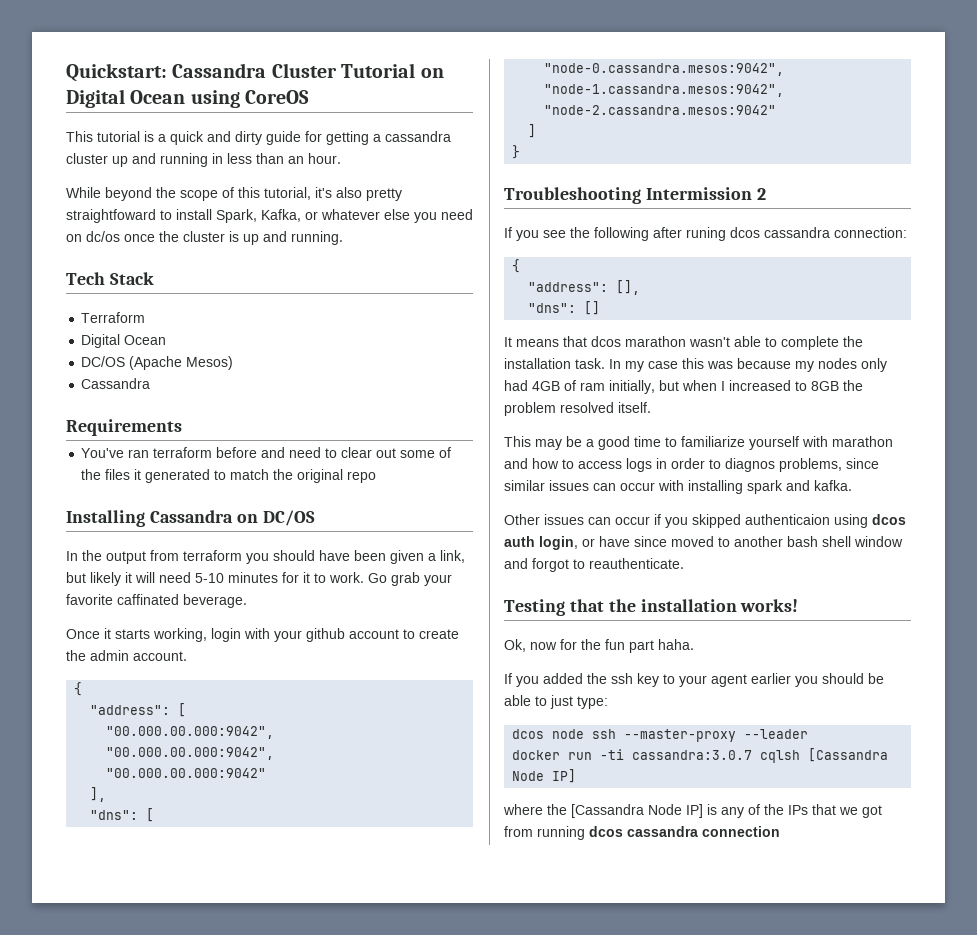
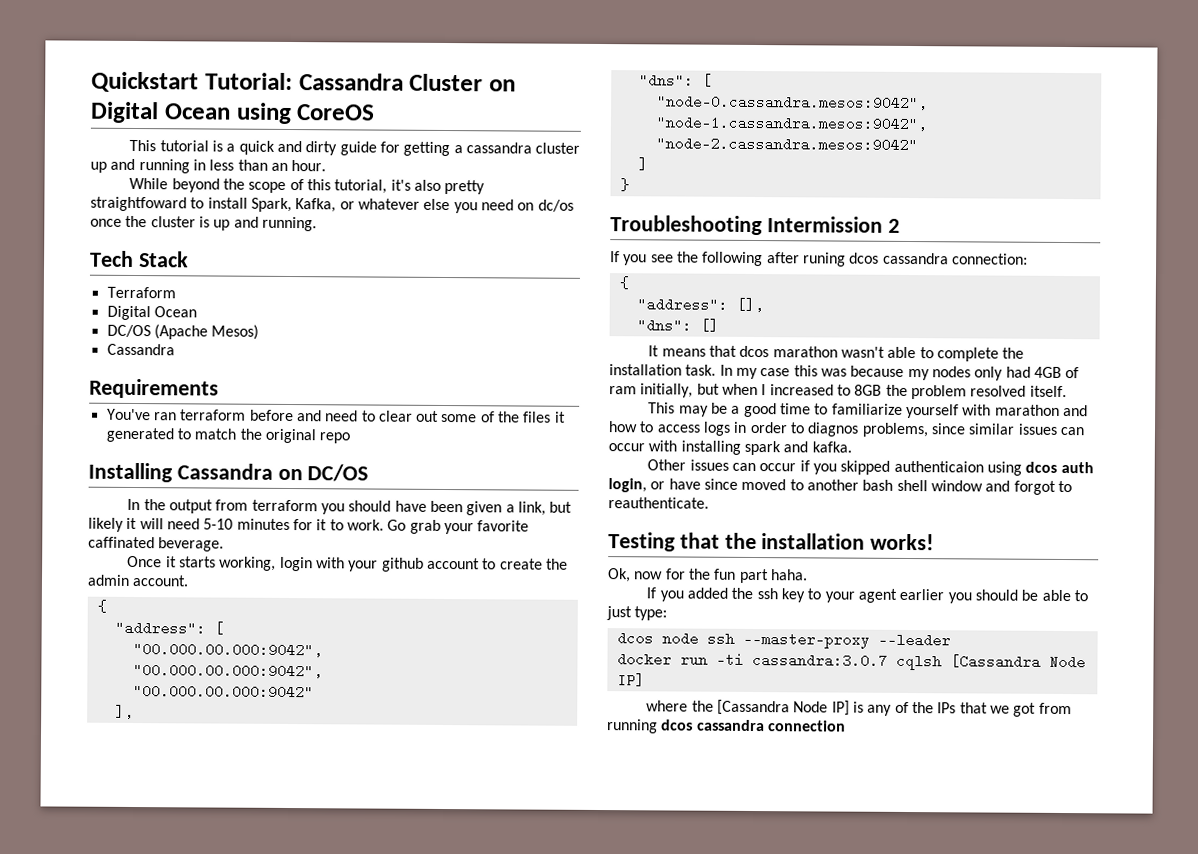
- Quickstart: Cassandra Cluster Tutorial on Digital Ocean using CoreOS
+ Quickstart Tutorial: Cassandra Cluster on Digital Ocean using CoreOS

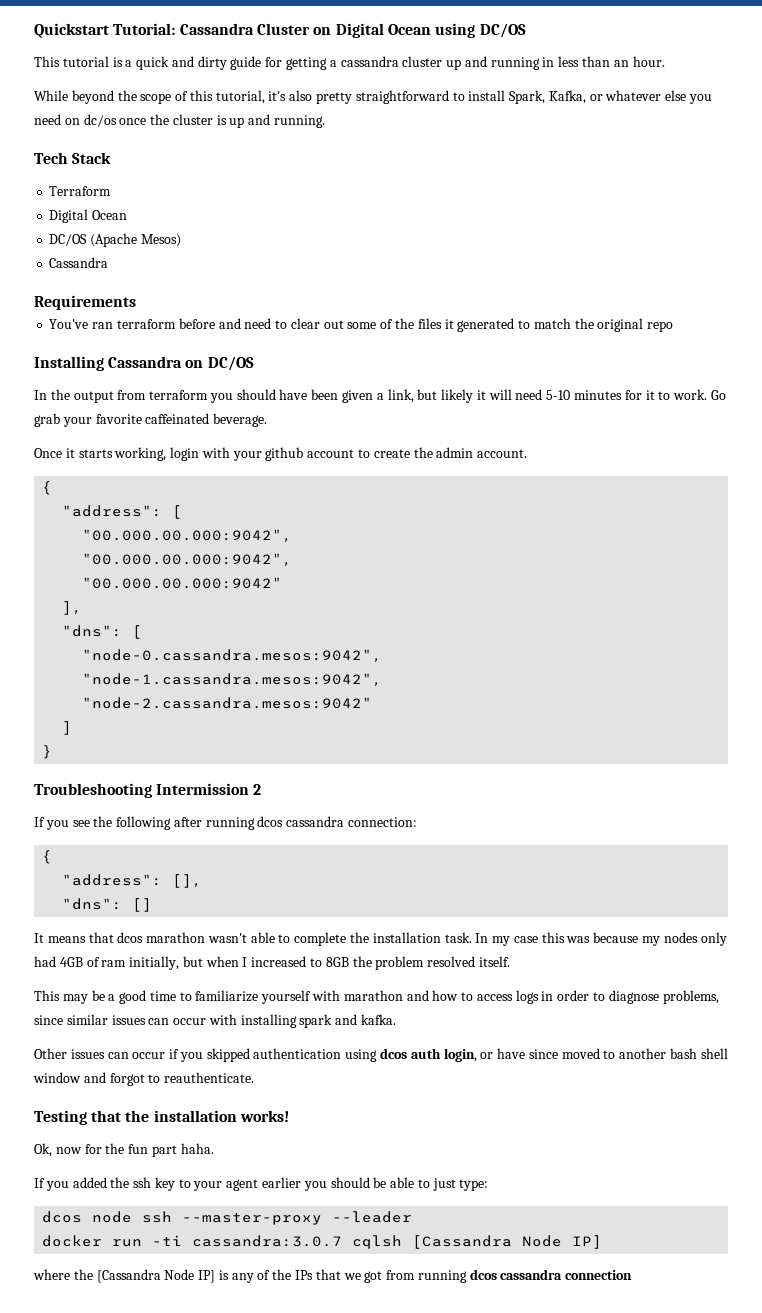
- Quickstart Tutorial: Cassandra Cluster on Digital Ocean using CoreOS
+ Quickstart Tutorial: Cassandra Cluster on Digital Ocean using DC/OS
- While beyond the scope of this tutorial, it's also pretty straightfoward to install Spark, Kafka, or whatever else you need on dc/os once the cluster is up and running.
+ While beyond the scope of this tutorial, it's also pretty straightforward to install Spark, Kafka, or whatever else you need on dc/os once the cluster is up and running.
- Go grab your favorite caffinated beverage.
+ Go grab your favorite caffeinated beverage.
- If you see the following after runing dcos cassandra connection:
+ If you see the following after running dcos cassandra connection:
- This may be a good time to familiarize yourself with marathon and how to access logs in order to diagnos problems, since similar issues can occur with installing spark and kafka.
+ This may be a good time to familiarize yourself with marathon and how to access logs in order to diagnose problems, since similar issues can occur with installing spark and kafka.
- Other issues can occur if you skipped authenticaion using dcos auth login, or have since moved to another bash shell window and forgot to reauthenticate.
+ Other issues can occur if you skipped authentication using dcos auth login, or have since moved to another bash shell window and forgot to reauthenticate.

